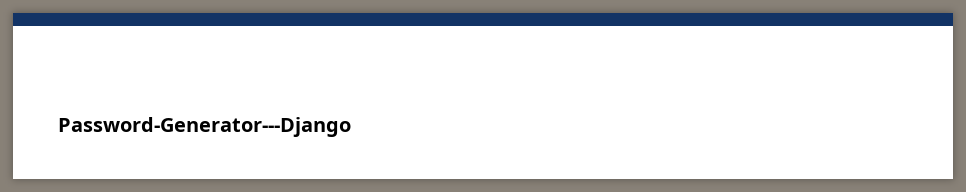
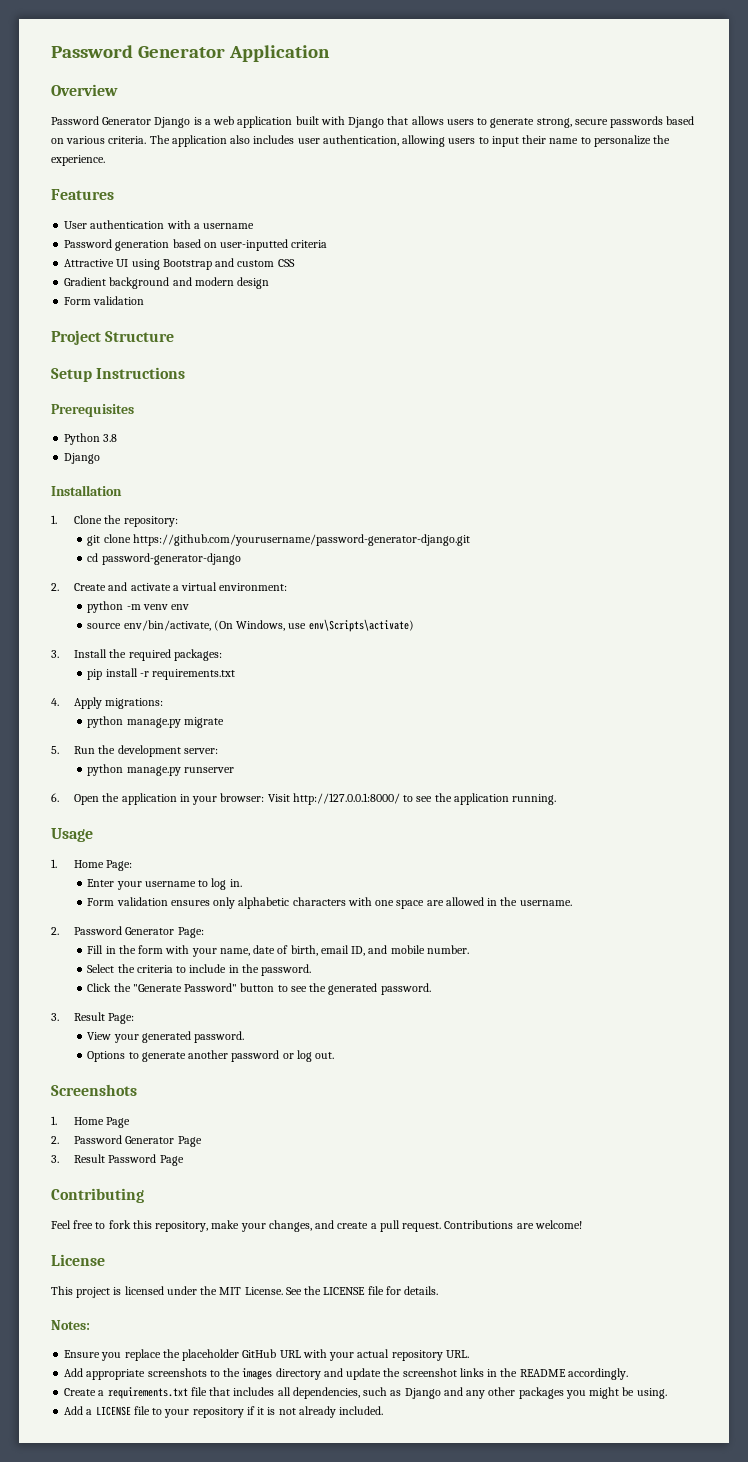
- Password-Generator---Django
+ Password Generator Application
+ Overview
+ Password Generator Django is a web application built with Django that allows users to generate strong, secure passwords based on various criteria. The application also includes user authentication, allowing users to input their name to personalize the experience.
+ Features
+ User authentication with a username
+ Password generation based on user-inputted criteria
+ Attractive UI using Bootstrap and custom CSS
+ Gradient background and modern design
+ Form validation
+ Project Structure
+ Setup Instructions
+ Prerequisites
+ Python 3.8
+ Django
+ Installation
+ 1. Clone the repository:
+ git clone https://github.com/yourusername/password-generator-django.git
+ cd password-generator-django
+ 2. Create and activate a virtual environment:
+ python -m venv env
+ source env/bin/activate, (On Windows, use env\Scripts\activate)
+ 3. Install the required packages:
+ pip install -r requirements.txt
+ 4. Apply migrations:
+ python manage.py migrate
+ 5. Run the development server:
+ python manage.py runserver
+ 6. Open the application in your browser: Visit http://127.0.0.1:8000/ to see the application running.
+ Usage
+ 1. Home Page:
+ Enter your username to log in.
+ Form validation ensures only alphabetic characters with one space are allowed in the username.
+ 2. Password Generator Page:
+ Fill in the form with your name, date of birth, email ID, and mobile number.
+ Select the criteria to include in the password.
+ Click the "Generate Password" button to see the generated password.
+ 3. Result Page:
+ View your generated password.
+ Options to generate another password or log out.
+ Screenshots
+ 1. Home Page
+ 2. Password Generator Page
+ 3. Result Password Page
+ Contributing
+ Feel free to fork this repository, make your changes, and create a pull request. Contributions are welcome!
+ License
+ This project is licensed under the MIT License. See the LICENSE file for details.
+ Notes:
+ Ensure you replace the placeholder GitHub URL with your actual repository URL.
+ Add appropriate screenshots to the images directory and update the screenshot links in the README accordingly.
+ Create a requirements.txt file that includes all dependencies, such as Django and any other packages you might be using.
+ Add a LICENSE file to your repository if it is not already included.

